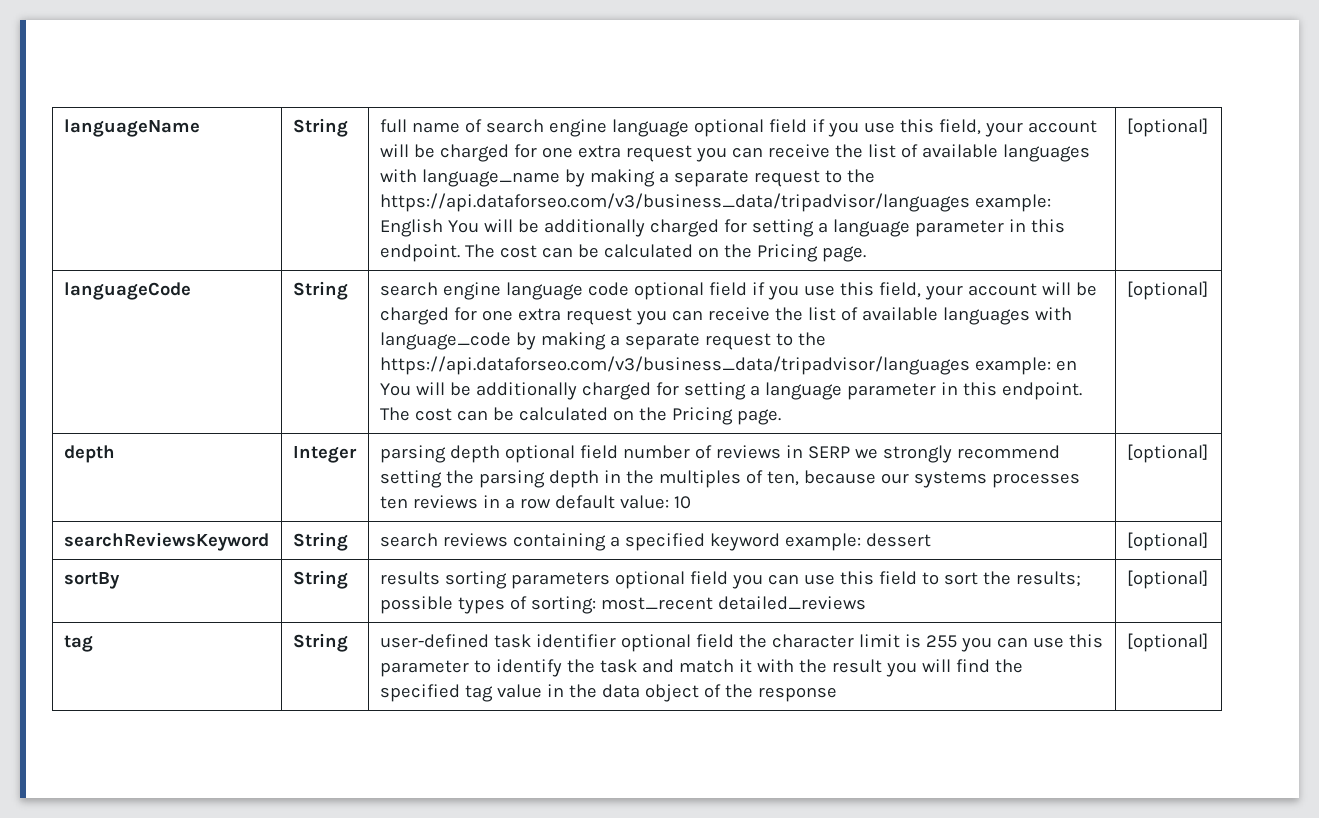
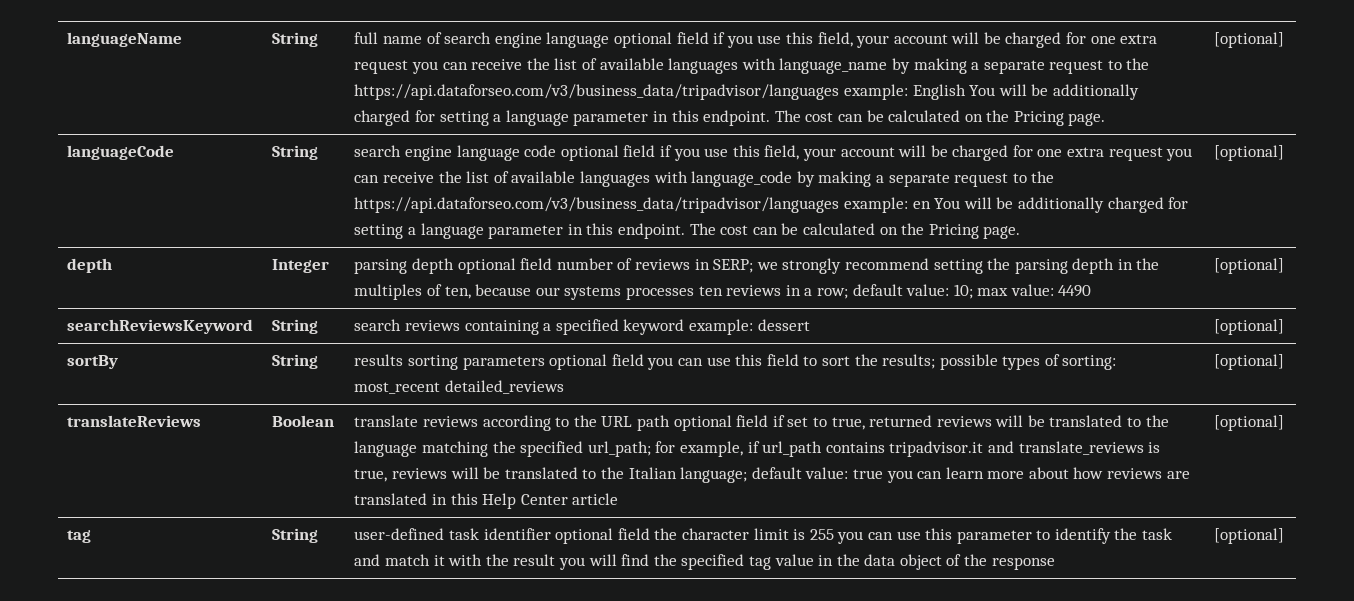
- depth | Integer | parsing depth optional field number of reviews in SERP we strongly recommend setting the parsing depth in the multiples of ten, because our systems processes ten reviews in a row default value: 10 | [optional]
+ depth | Integer | parsing depth optional field number of reviews in SERP; we strongly recommend setting the parsing depth in the multiples of ten, because our systems processes ten reviews in a row; default value: 10; max value: 4490 | [optional]
+ translateReviews | Boolean | translate reviews according to the URL path optional field if set to true, returned reviews will be translated to the language matching the specified url_path; for example, if url_path contains tripadvisor.it and translate_reviews is true, reviews will be translated to the Italian language; default value: true you can learn more about how reviews are translated in this Help Center article | [optional]

